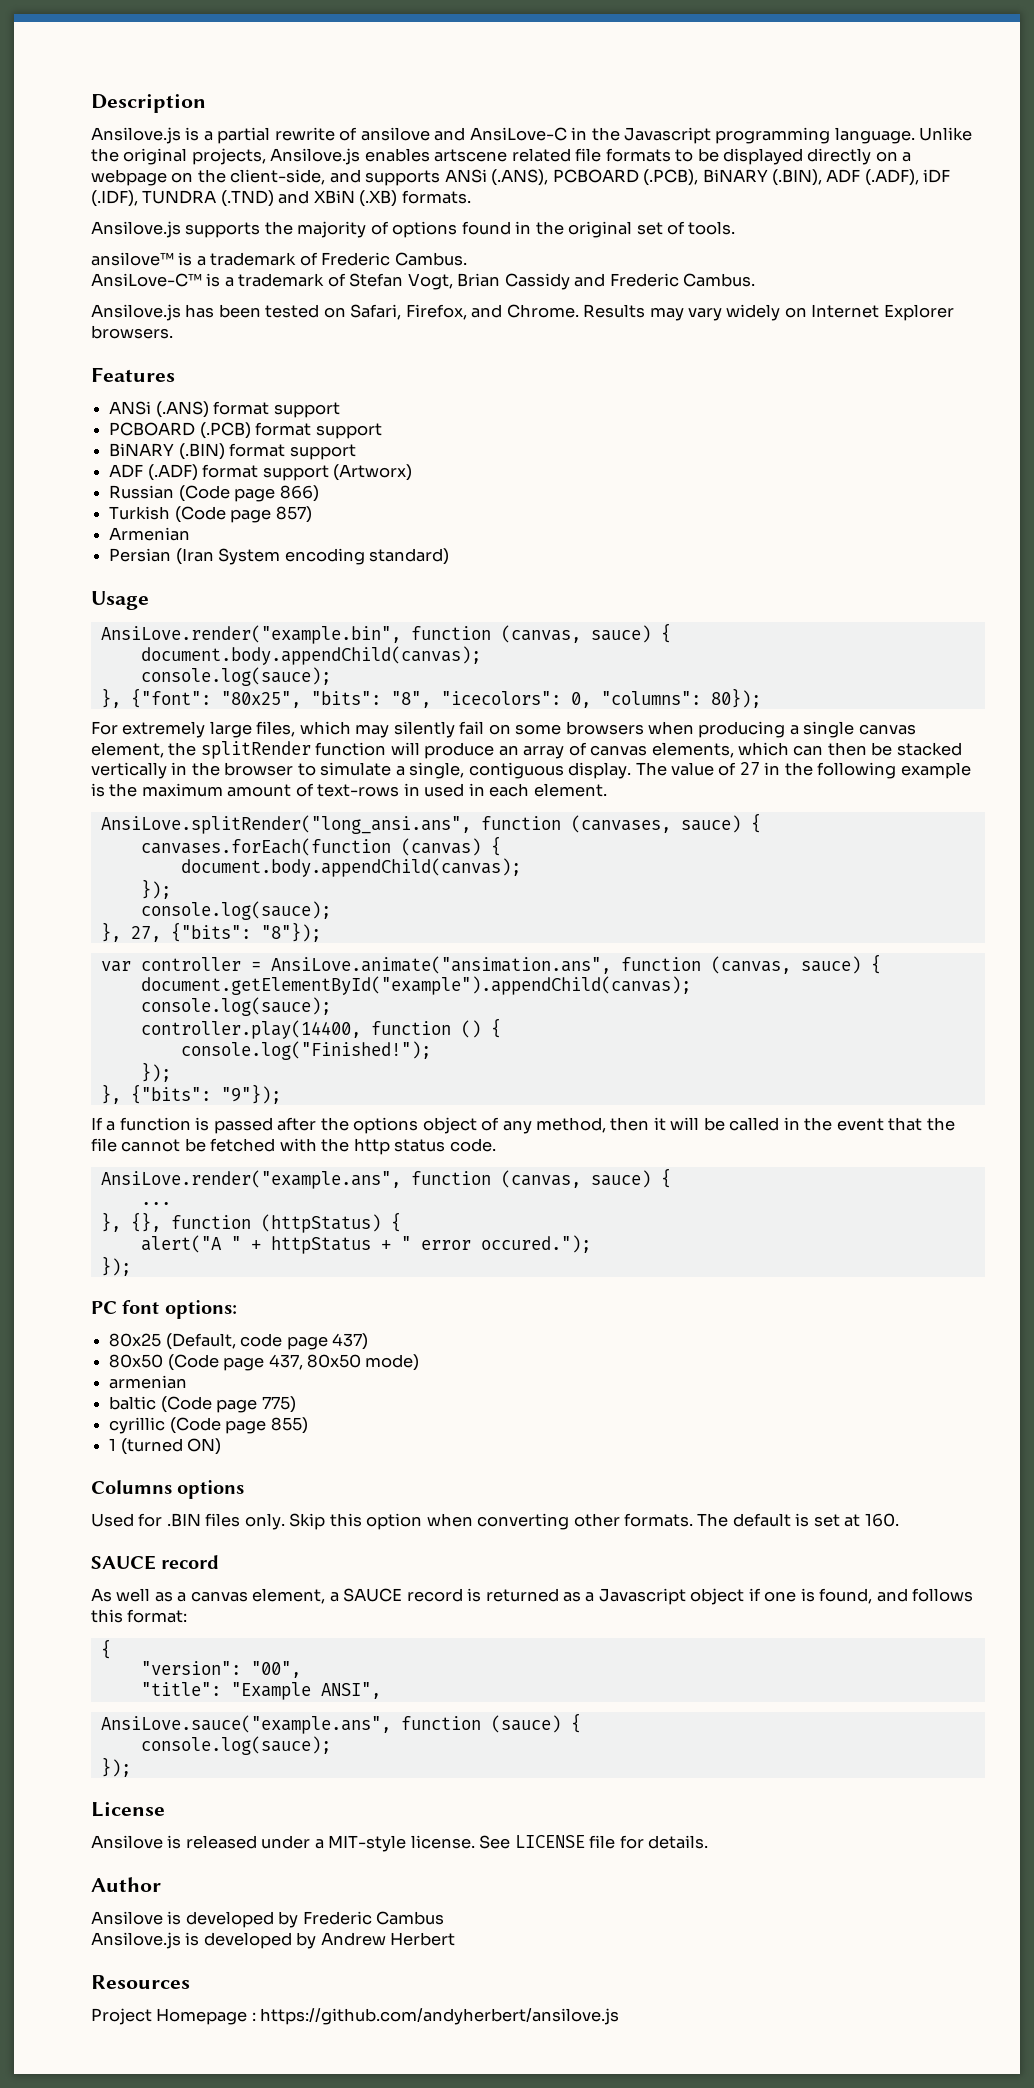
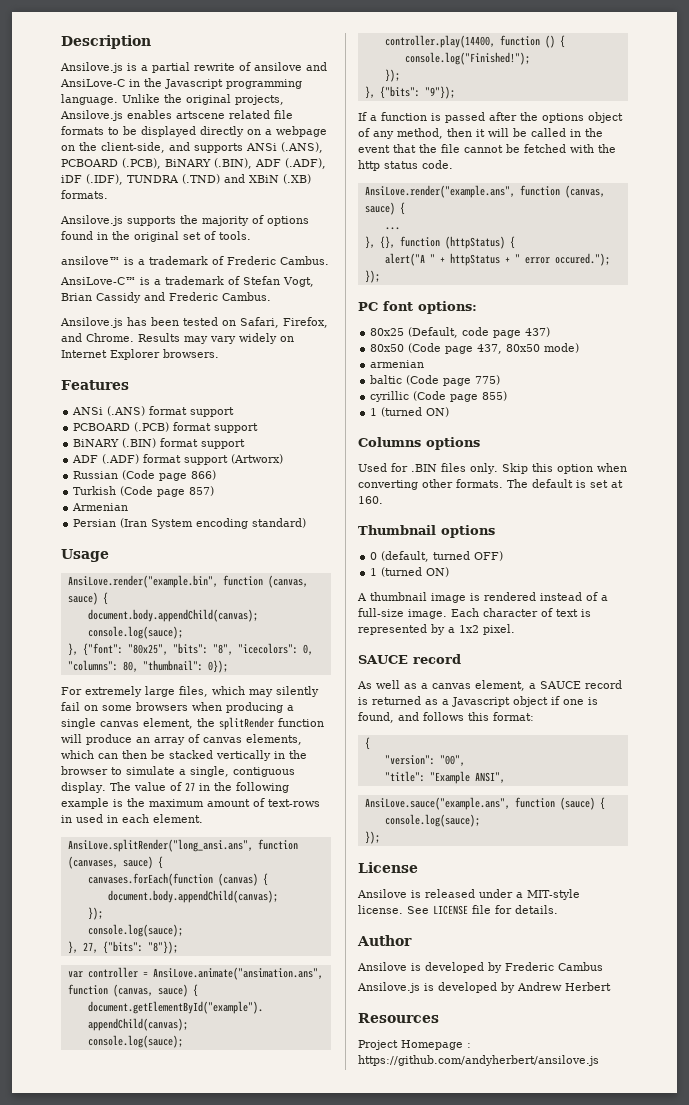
- }, {"font": "80x25", "bits": "8", "icecolors": 0, "columns": 80});
+ }, {"font": "80x25", "bits": "8", "icecolors": 0, "columns": 80, "thumbnail": 0});
+ Thumbnail options
+ 0 (default, turned OFF)
+ 1 (turned ON)
+ A thumbnail image is rendered instead of a full-size image. Each character of text is represented by a 1x2 pixel.

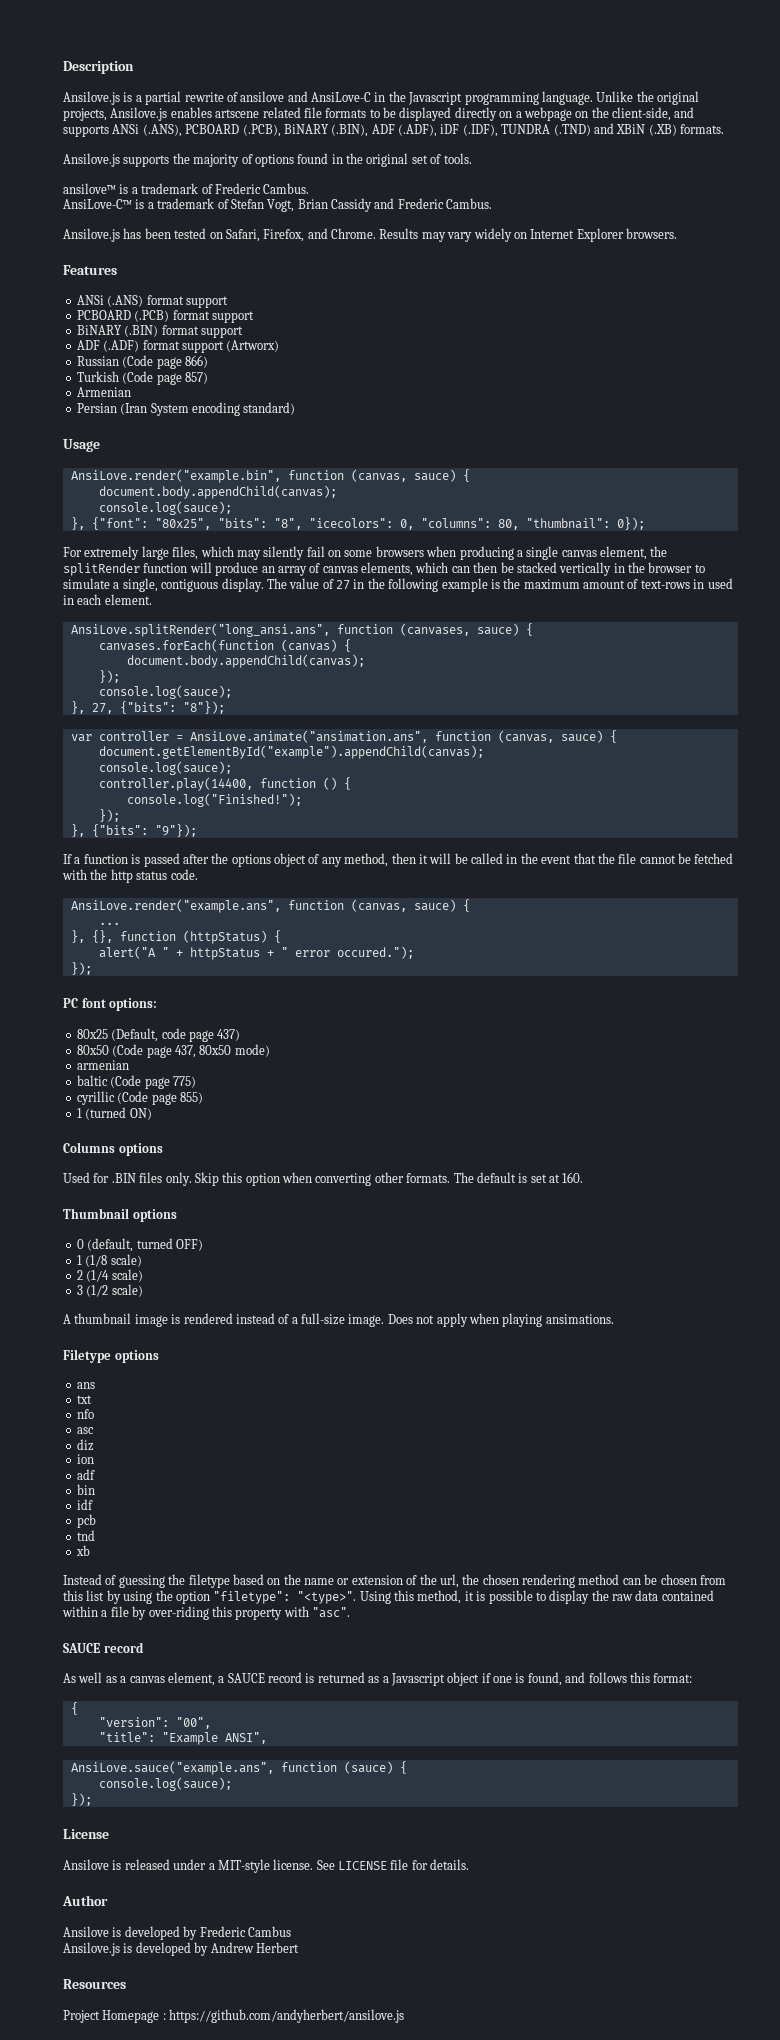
  0 (default, turned OFF)
- 1 (turned ON)
+ 1 (1/8 scale)
+ 2 (1/4 scale)
+ 3 (1/2 scale)
- Each character of text is represented by a 1x2 pixel.
+ Does not apply when playing ansimations.
+ Filetype options
+ ans
+ txt
+ nfo
+ asc
+ diz
+ ion
+ adf
+ bin
+ idf
+ pcb
+ tnd
+ xb
+ Instead of guessing the filetype based on the name or extension of the url, the chosen rendering method can be chosen from this list by using the option "filetype": "<type>". Using this method, it is possible to display the raw data contained within a file by over-riding this property with "asc".

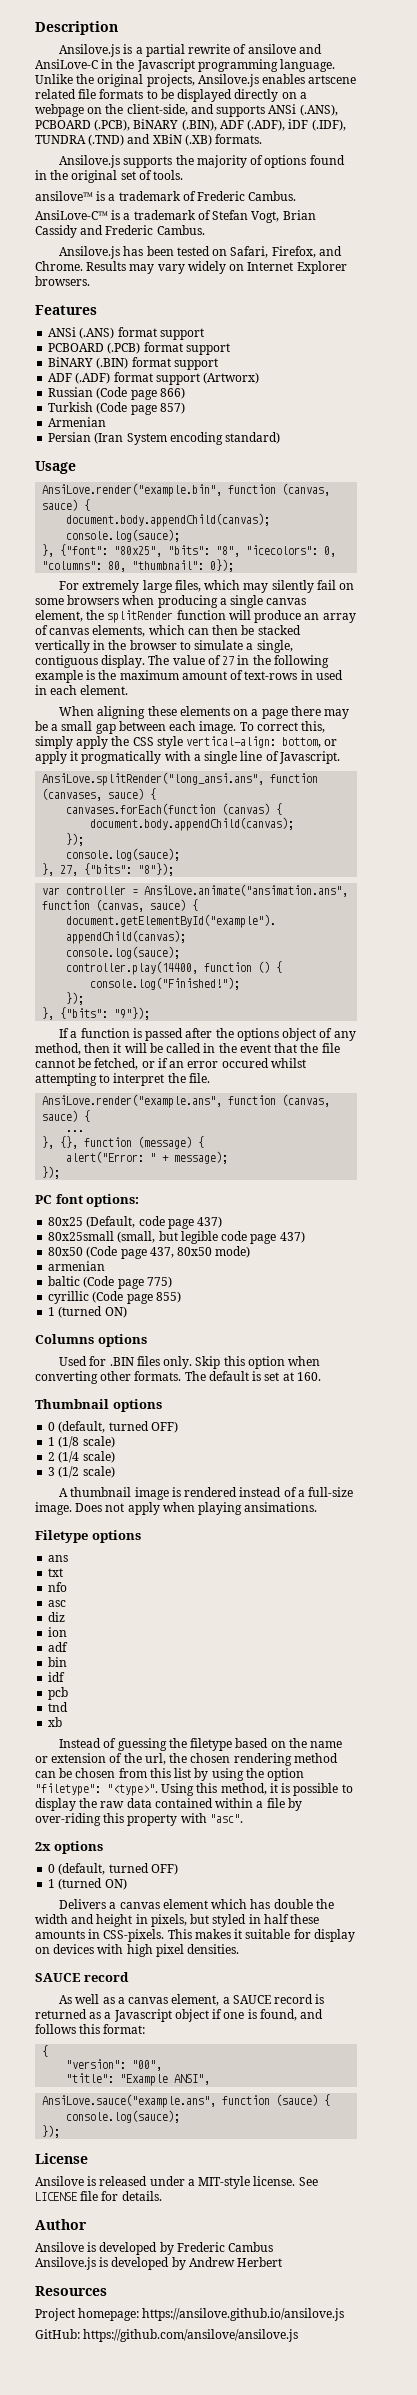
+ When aligning these elements on a page there may be a small gap between each image. To correct this, simply apply the CSS style vertical-align: bottom, or apply it progmatically with a single line of Javascript.
- If a function is passed after the options object of any method, then it will be called in the event that the file cannot be fetched with the http status code.
+ If a function is passed after the options object of any method, then it will be called in the event that the file cannot be fetched, or if an error occured whilst attempting to interpret the file.
- }, {}, function (httpStatus) {
- alert("A " + httpStatus + " error occured.");
+ }, {}, function (message) {
+ alert("Error: " + message);
+ 80x25small (small, but legible code page 437)
+ 2x options
+ 0 (default, turned OFF)
+ 1 (turned ON)
+ Delivers a canvas element which has double the width and height in pixels, but styled in half these amounts in CSS-pixels. This makes it suitable for display on devices with high pixel densities.
- Project Homepage : https://github.com/andyherbert/ansilove.js
+ Project homepage: https://ansilove.github.io/ansilove.js
+ GitHub: https://github.com/ansilove/ansilove.js

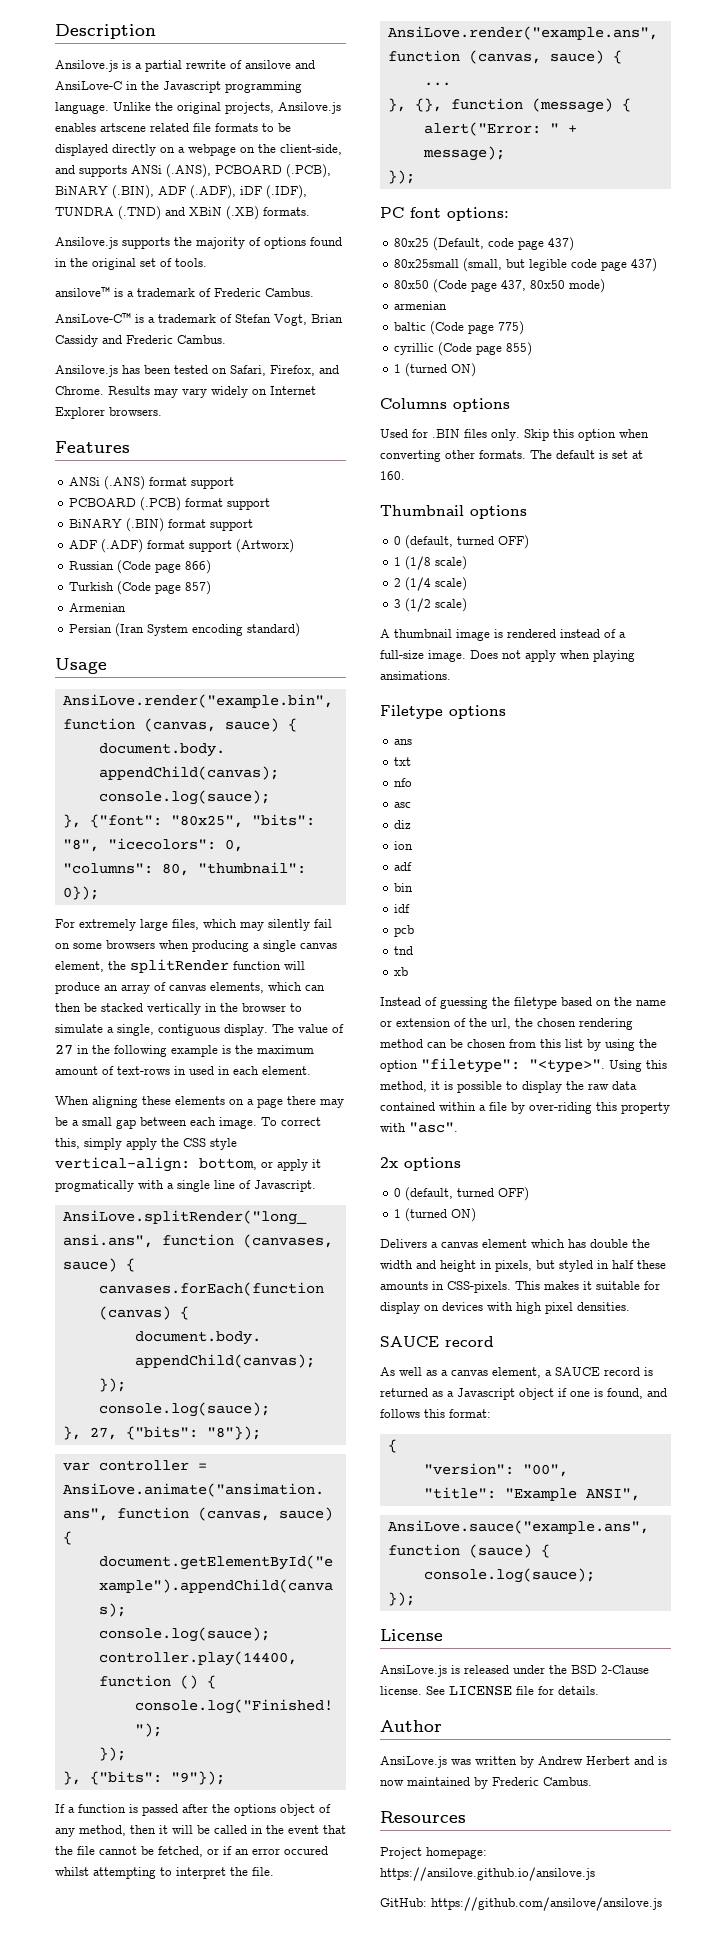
- Ansilove is released under a MIT-style license.
+ AnsiLove.js is released under the BSD 2-Clause license.
- Ansilove is developed by Frederic Cambus
- Ansilove.js is developed by Andrew Herbert
+ AnsiLove.js was written by Andrew Herbert and is now maintained by Frederic Cambus.

